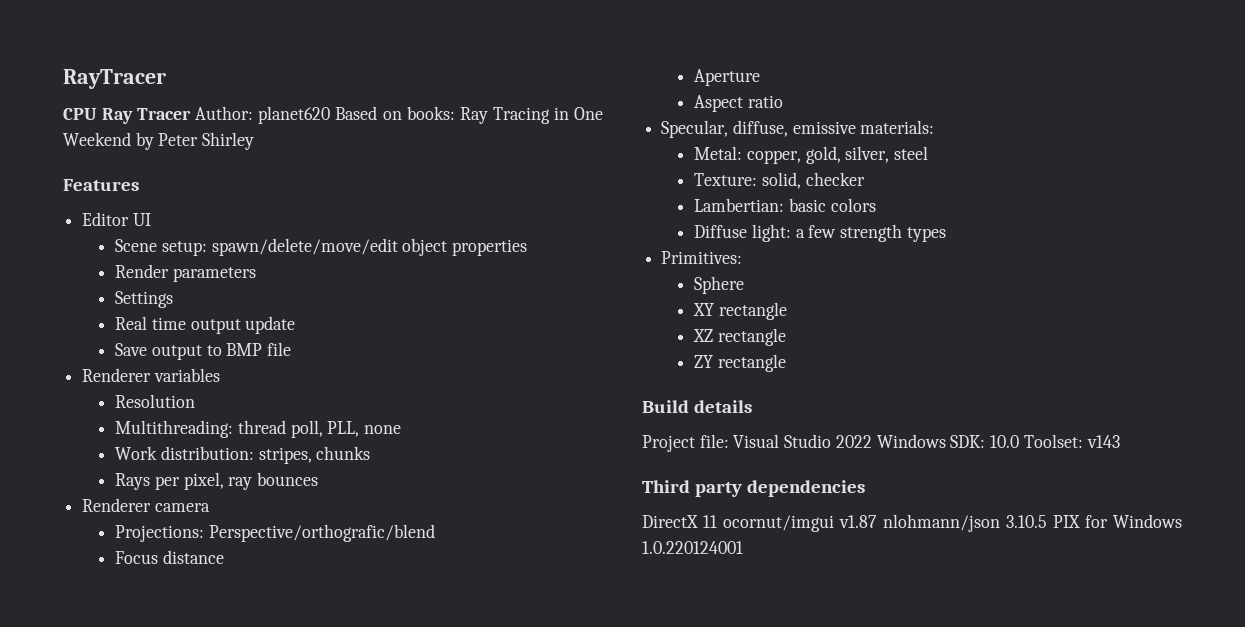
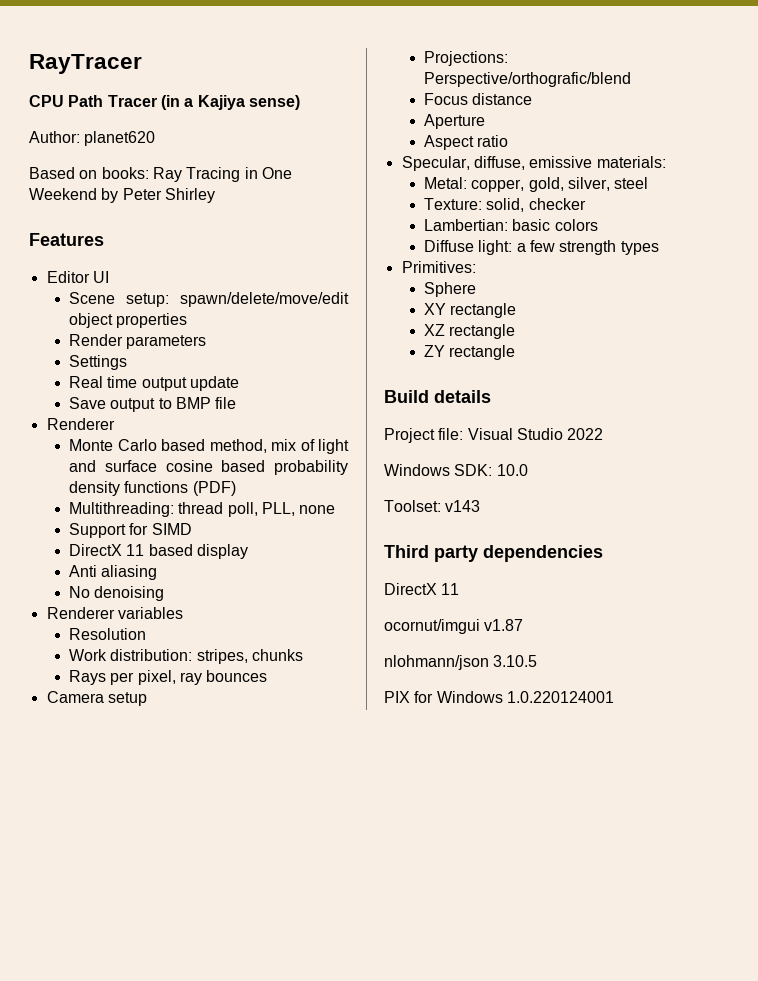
- CPU Ray Tracer Author: planet620 Based on books: Ray Tracing in One Weekend by Peter Shirley
+ CPU Path Tracer (in a Kajiya sense)
+ Author: planet620
+ Based on books: Ray Tracing in One Weekend by Peter Shirley
  Save output to BMP file
- Renderer variables
- Resolution
+ Renderer
+ Monte Carlo based method, mix of light and surface cosine based probability density functions (PDF)
+ Support for SIMD
+ DirectX 11 based display
+ Anti aliasing
+ No denoising
+ Renderer variables
+ Resolution
- Renderer camera
+ Camera setup
- Project file: Visual Studio 2022 Windows SDK: 10.0 Toolset: v143
+ Project file: Visual Studio 2022
+ Windows SDK: 10.0
+ Toolset: v143
  Third party dependencies
- DirectX 11 ocornut/imgui v1.87 nlohmann/json 3.10.5 PIX for Windows 1.0.220124001
+ DirectX 11
+ ocornut/imgui v1.87
+ nlohmann/json 3.10.5
+ PIX for Windows 1.0.220124001

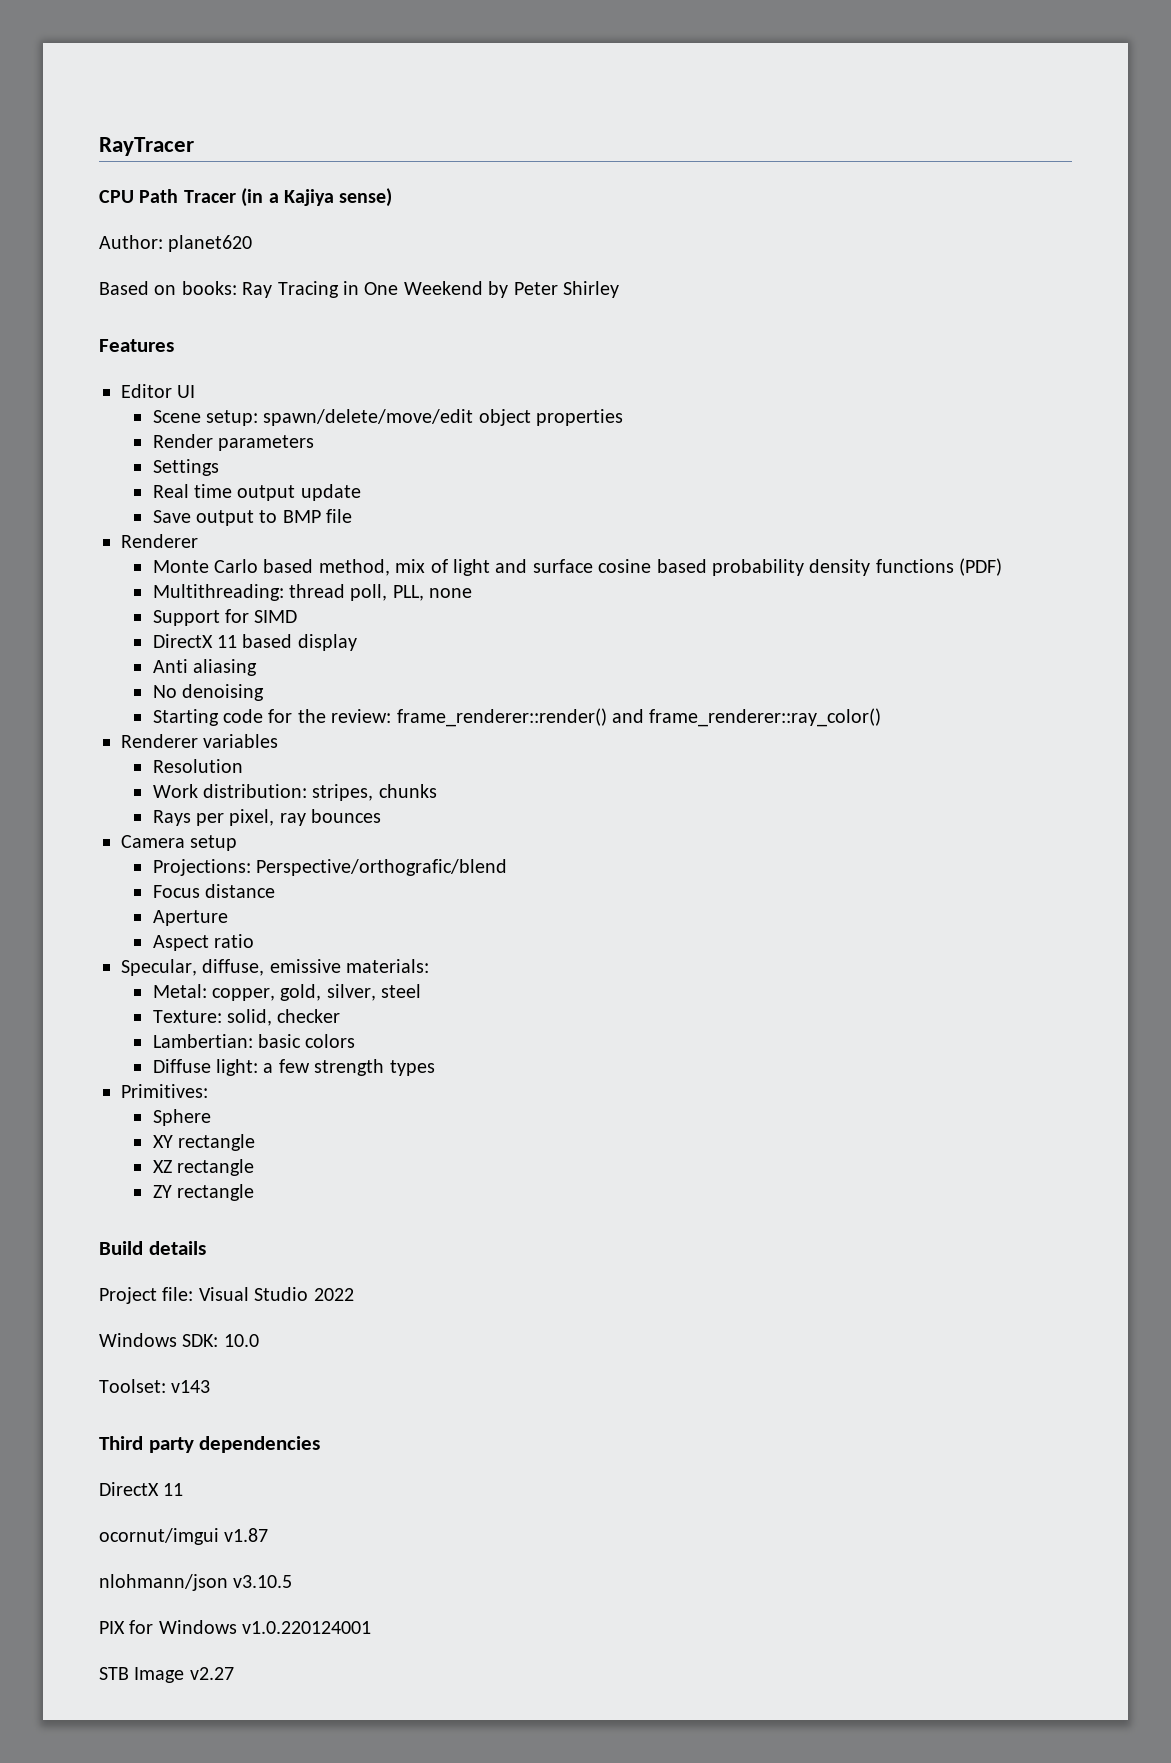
+ Starting code for the review: frame_renderer::render() and frame_renderer::ray_color()
- nlohmann/json 3.10.5
+ nlohmann/json v3.10.5
- PIX for Windows 1.0.220124001
+ PIX for Windows v1.0.220124001
+ STB Image v2.27

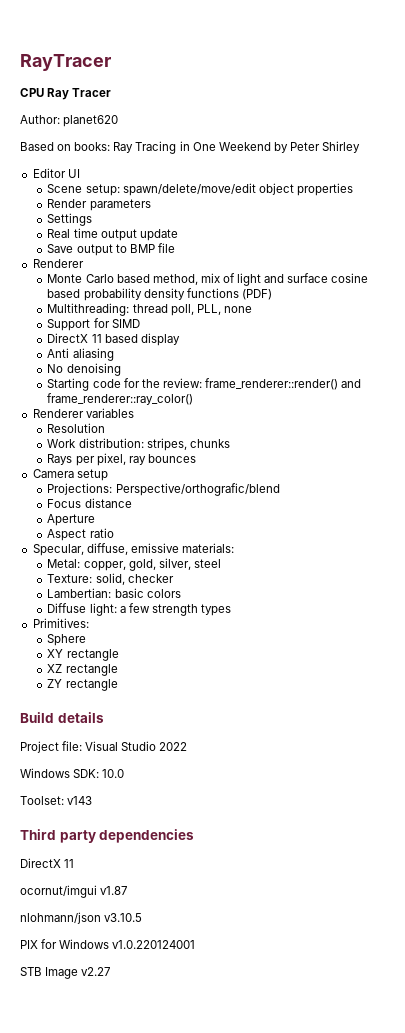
- CPU Path Tracer (in a Kajiya sense)
+ CPU Ray Tracer
- Features

